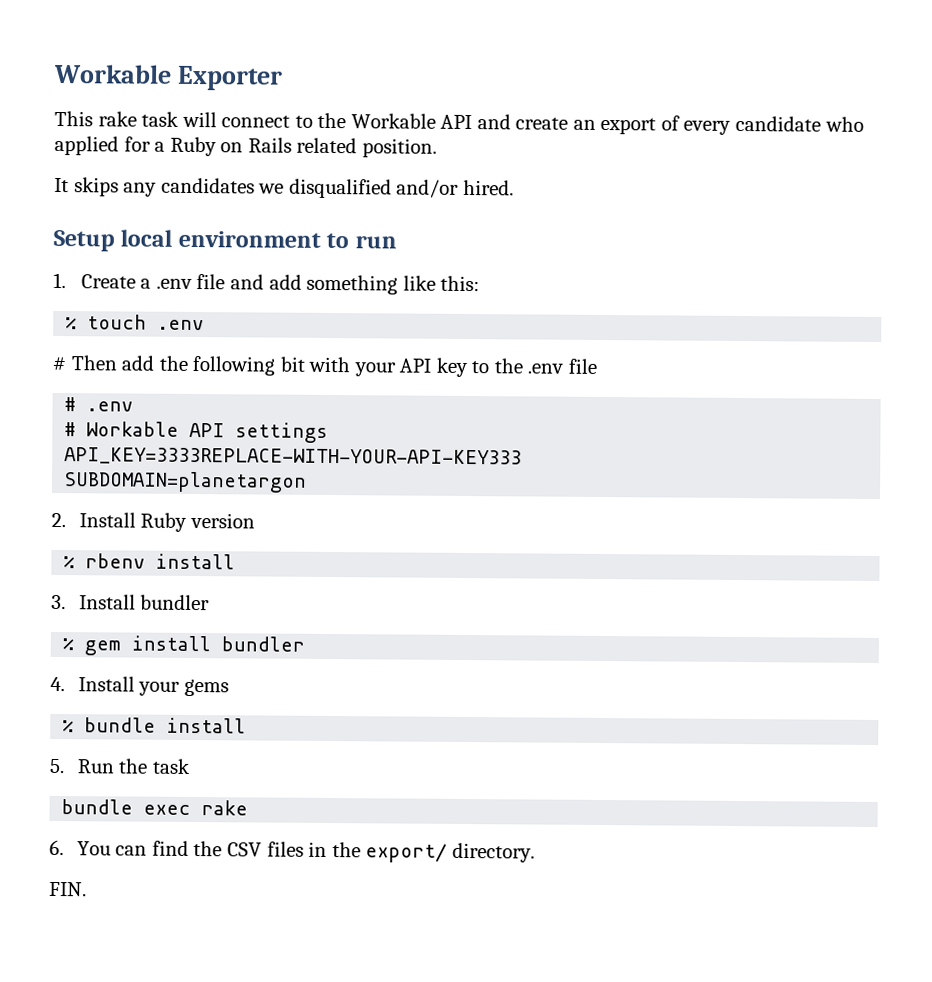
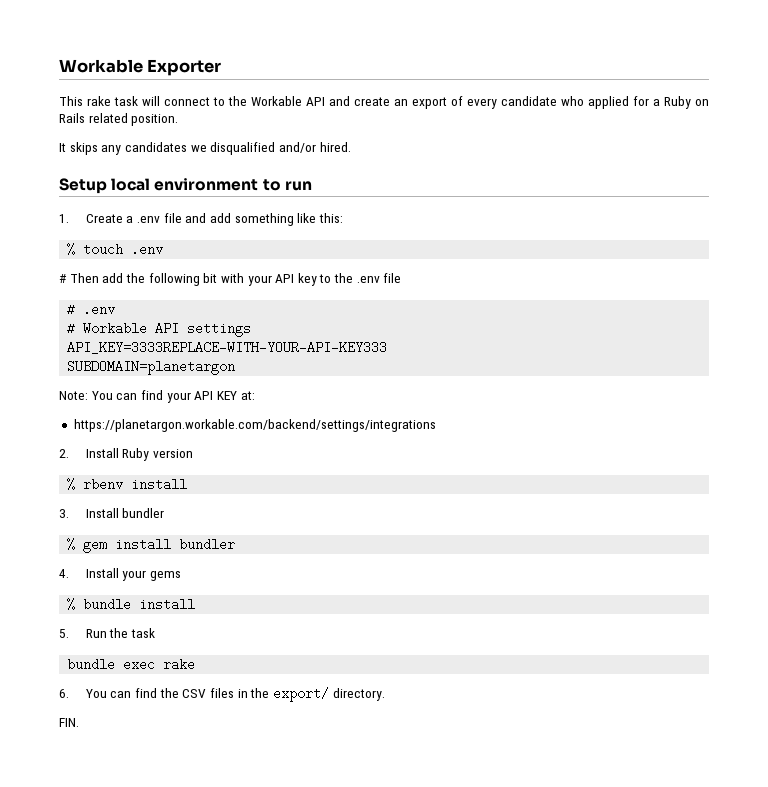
+ Note: You can find your API KEY at:
+ https://planetargon.workable.com/backend/settings/integrations

